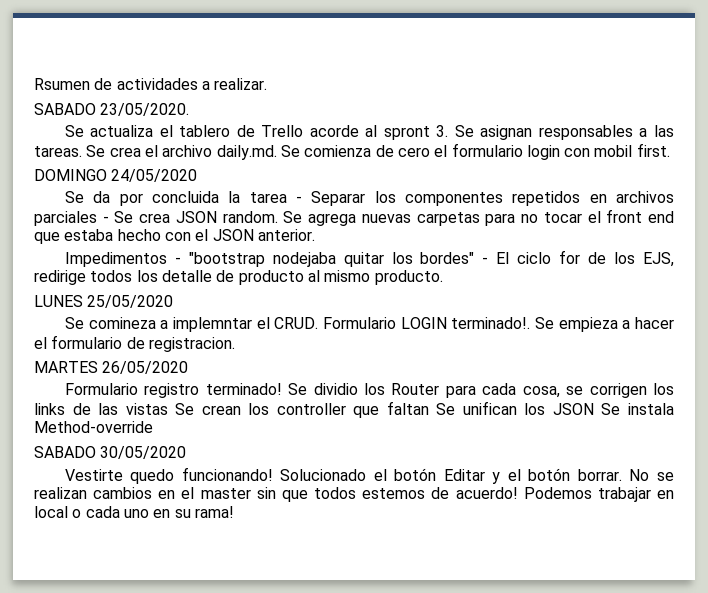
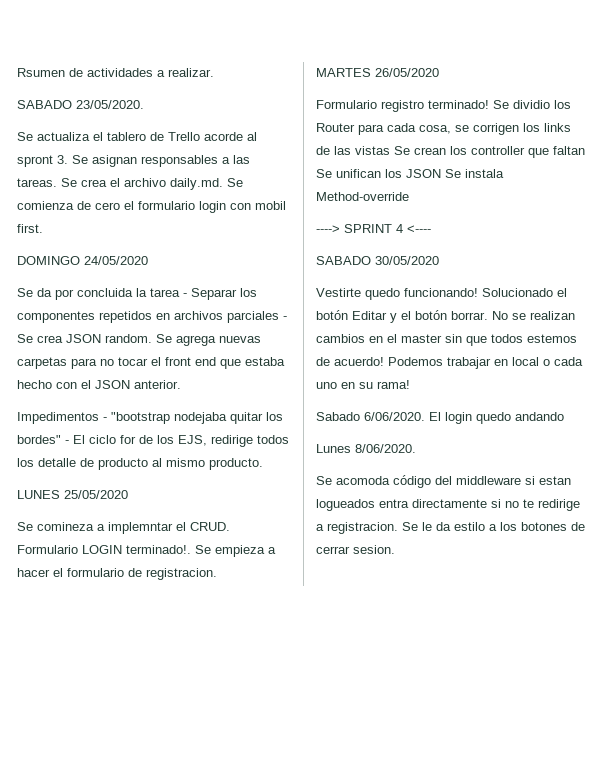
+ ----> SPRINT 4 <----
+ Sabado 6/06/2020. El login quedo andando
+ Lunes 8/06/2020.
+ Se acomoda código del middleware si estan logueados entra directamente si no te redirige a registracion. Se le da estilo a los botones de cerrar sesion.

